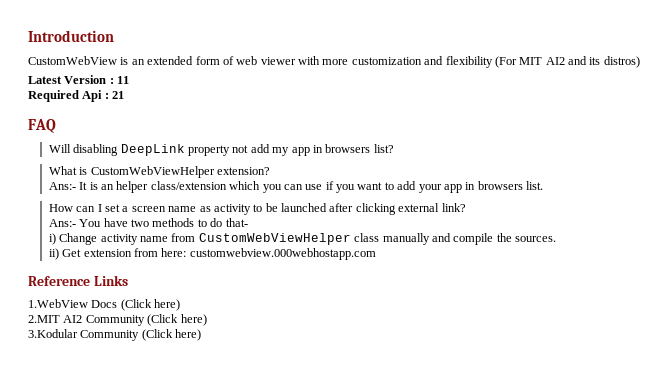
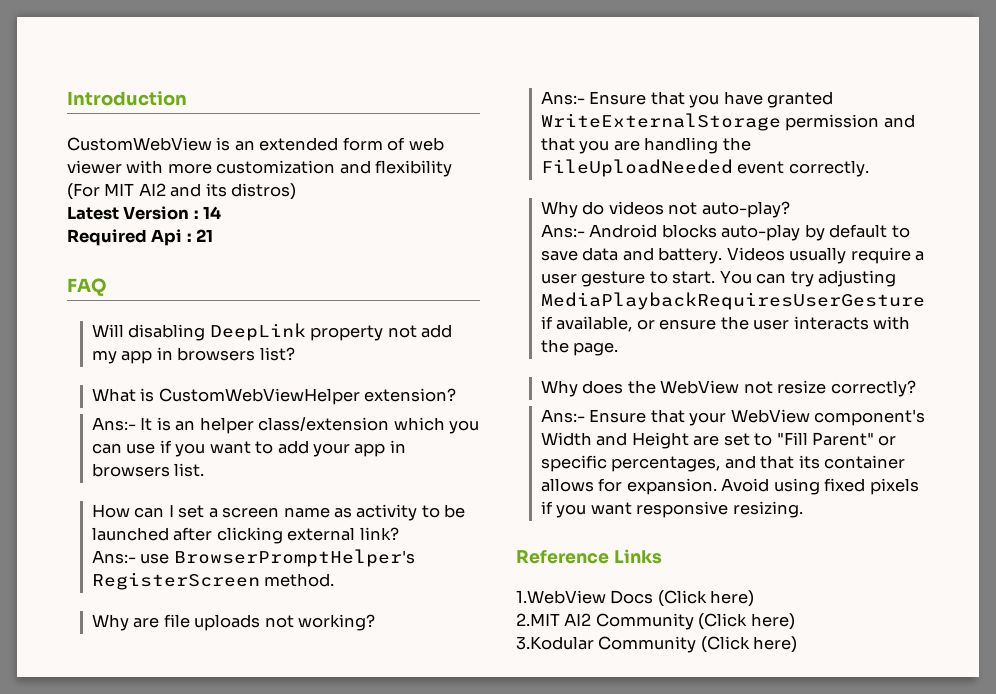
- Latest Version : 11
+ Latest Version : 14
- Ans:- You have two methods to do that-
- i) Change activity name from CustomWebViewHelper class manually and compile the sources.
- ii) Get extension from here: customwebview.000webhostapp.com
+ Ans:- use BrowserPromptHelper's RegisterScreen method.
+ Why are file uploads not working?
+ Ans:- Ensure that you have granted WriteExternalStorage permission and that you are handling the FileUploadNeeded event correctly.
+ Why do videos not auto-play?
+ Ans:- Android blocks auto-play by default to save data and battery. Videos usually require a user gesture to start. You can try adjusting MediaPlaybackRequiresUserGesture if available, or ensure the user interacts with the page.
+ Why does the WebView not resize correctly?
+ Ans:- Ensure that your WebView component's Width and Height are set to "Fill Parent" or specific percentages, and that its container allows for expansion. Avoid using fixed pixels if you want responsive resizing.

